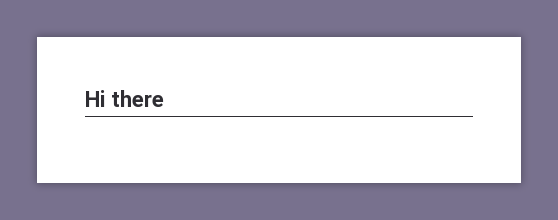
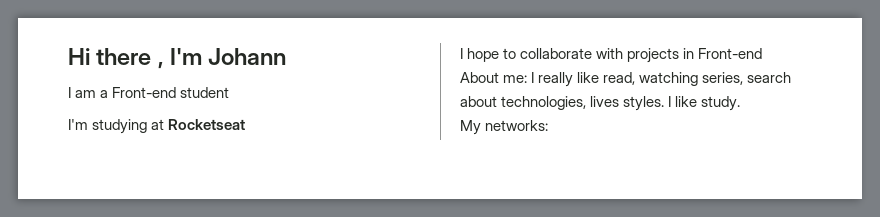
- Hi there
+ Hi there , I'm Johann
+ I am a Front-end student
+ I'm studying at Rocketseat
+ I hope to collaborate with projects in Front-end
+ About me: I really like read, watching series, search about technologies, lives styles. I like study.
+ My networks:

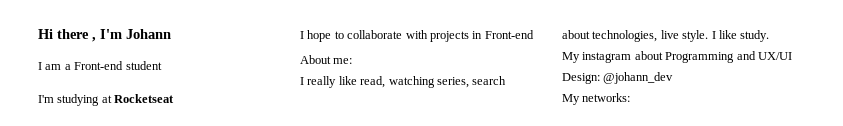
- About me: I really like read, watching series, search about technologies, lives styles.
+ About me:
+ I really like read, watching series, search about technologies, live style.
+ My instagram about Programming and UX/UI Design: @johann_dev

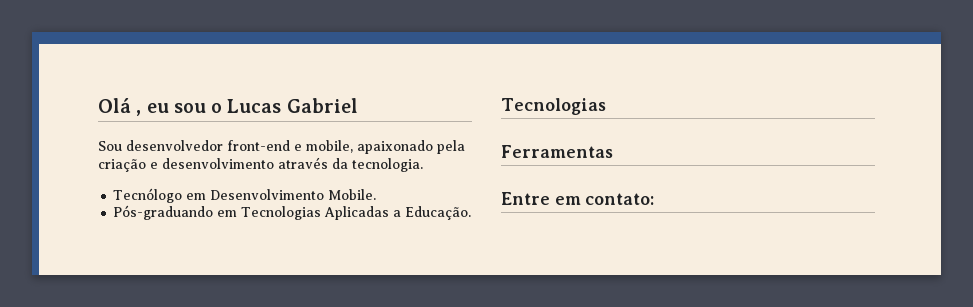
- Hi there , I'm Johann
- I am a Front-end student
- I'm studying at Rocketseat
- I hope to collaborate with projects in Front-end
- About me:
- I really like read, watching series, search about technologies, live style. I like study.
- My instagram about Programming and UX/UI Design: @johann_dev
- My networks:
+ Olá , eu sou o Lucas Gabriel
+ Sou desenvolvedor front-end e mobile, apaixonado pela criação e desenvolvimento através da tecnologia.
+ Tecnólogo em Desenvolvimento Mobile.
+ Pós-graduando em Tecnologias Aplicadas a Educação.
+ Tecnologias
+ Ferramentas
+ Entre em contato:

